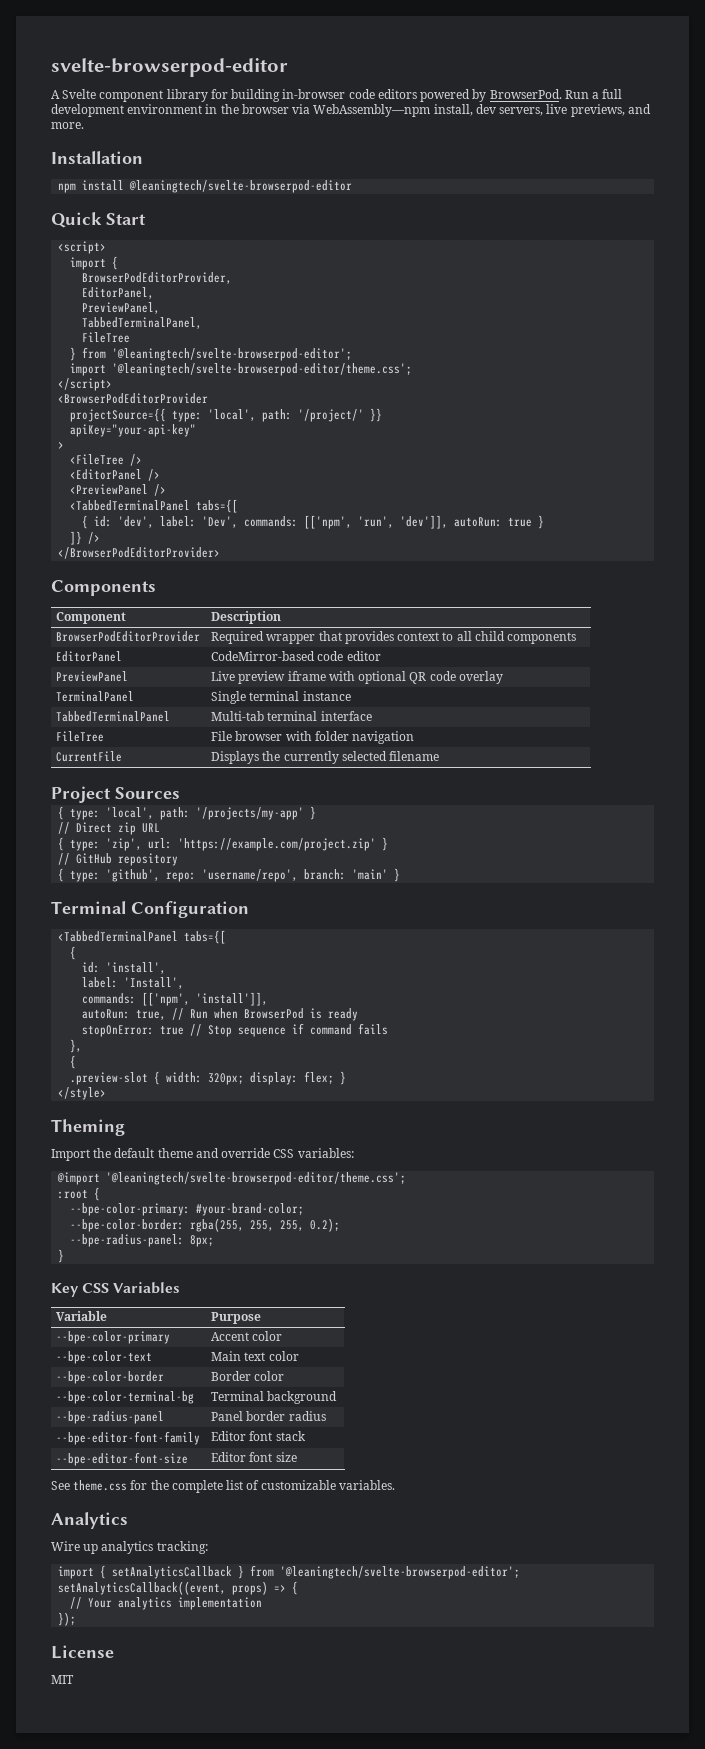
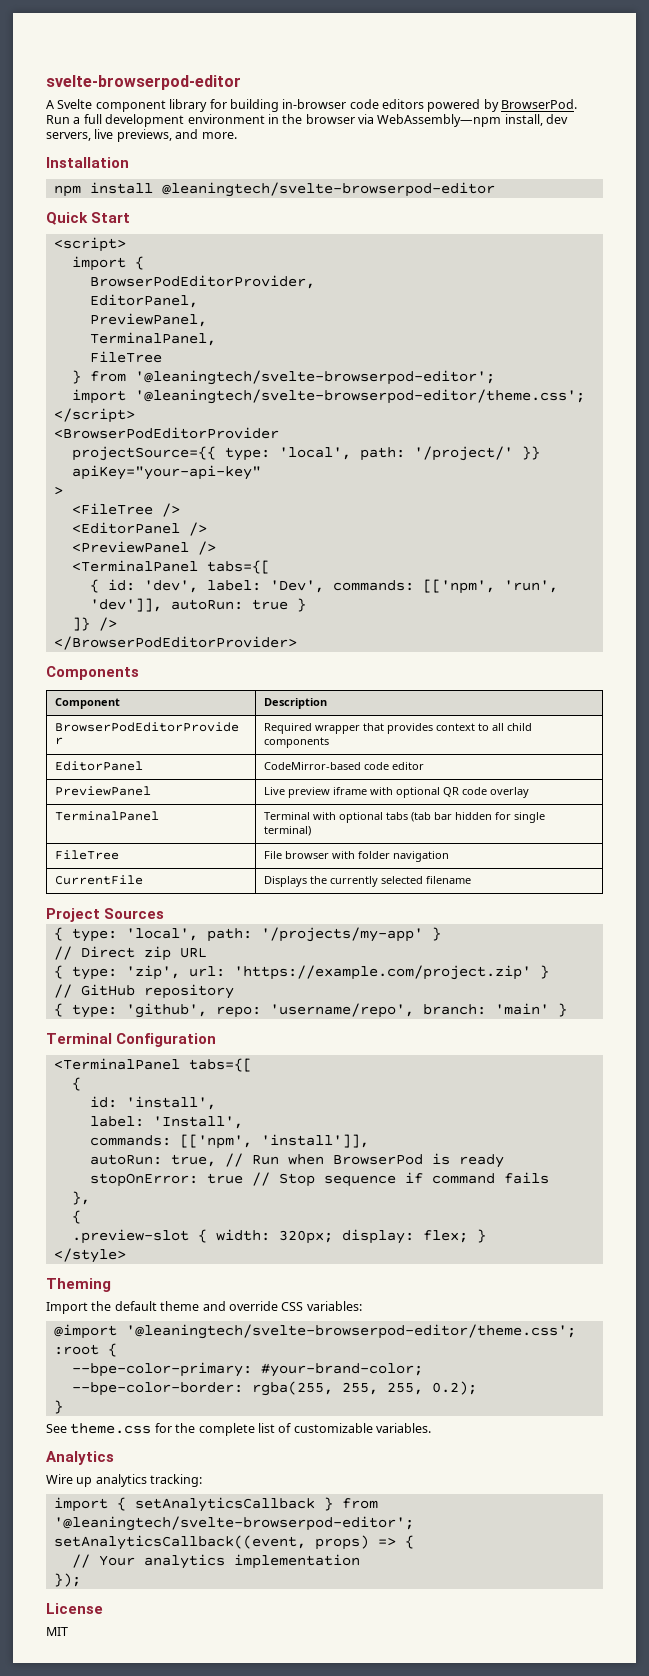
- TabbedTerminalPanel,
+ TerminalPanel,
  <PreviewPanel />
- <TabbedTerminalPanel tabs={[
+ <TerminalPanel tabs={[
- TerminalPanel | Single terminal instance
- TabbedTerminalPanel | Multi-tab terminal interface
+ TerminalPanel | Terminal with optional tabs (tab bar hidden for single terminal)
  Terminal Configuration
- <TabbedTerminalPanel tabs={[
+ <TerminalPanel tabs={[
  --bpe-color-border: rgba(255, 255, 255, 0.2);
- --bpe-radius-panel: 8px;
  }
- Key CSS Variables
- Variable | Purpose
- --bpe-color-primary | Accent color
- --bpe-color-text | Main text color
- --bpe-color-border | Border color
- --bpe-color-terminal-bg | Terminal background
- --bpe-radius-panel | Panel border radius
- --bpe-editor-font-family | Editor font stack
- --bpe-editor-font-size | Editor font size

